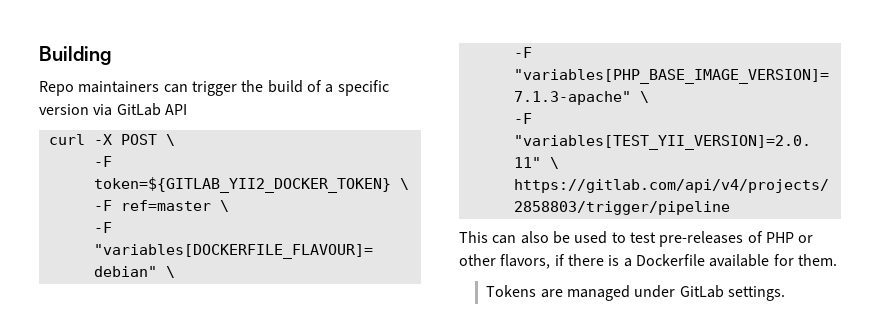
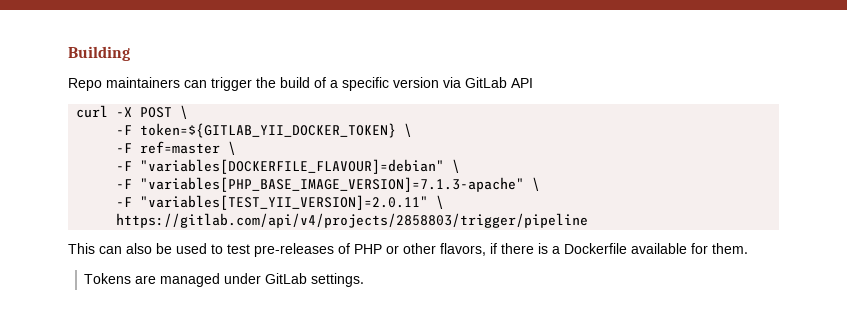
- -F token=${GITLAB_YII2_DOCKER_TOKEN} \
+ -F token=${GITLAB_YII_DOCKER_TOKEN} \

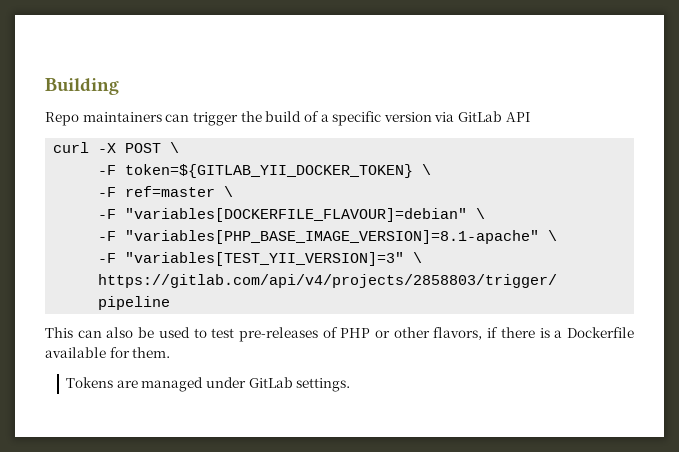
- -F "variables[PHP_BASE_IMAGE_VERSION]=7.1.3-apache" \
- -F "variables[TEST_YII_VERSION]=2.0.11" \
+ -F "variables[PHP_BASE_IMAGE_VERSION]=8.1-apache" \
+ -F "variables[TEST_YII_VERSION]=3" \

